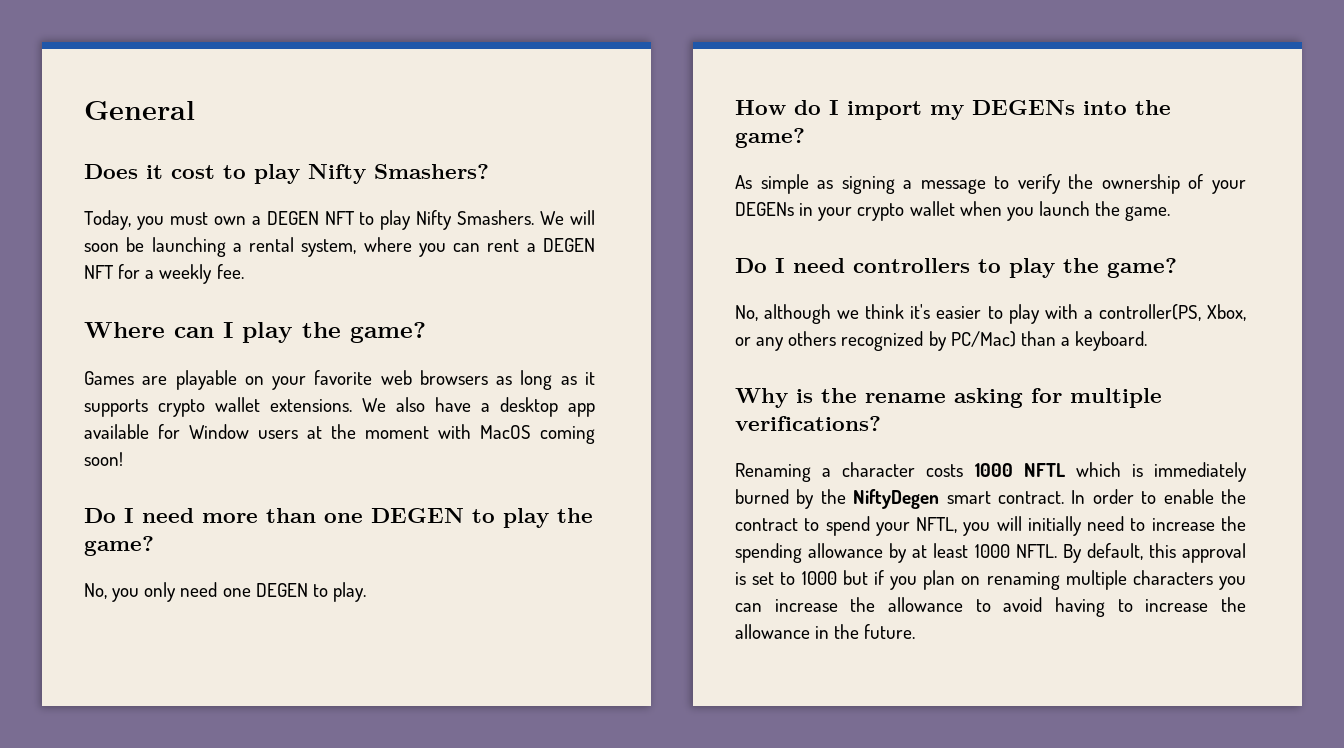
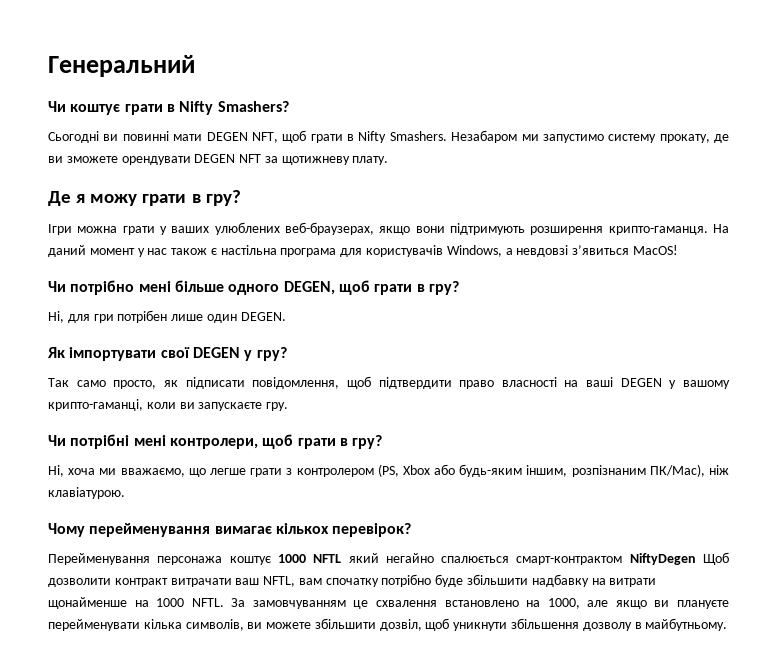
- General
- Does it cost to play Nifty Smashers?
- Today, you must own a DEGEN NFT to play Nifty Smashers. We will soon be launching a rental system, where you can rent a DEGEN NFT for a weekly fee.
- Where can I play the game?
- Games are playable on your favorite web browsers as long as it supports crypto wallet extensions. We also have a desktop app available for Window users at the moment with MacOS coming soon!
- Do I need more than one DEGEN to play the game?
- No, you only need one DEGEN to play.
- How do I import my DEGENs into the game?
- As simple as signing a message to verify the ownership of your DEGENs in your crypto wallet when you launch the game.
- Do I need controllers to play the game?
- No, although we think it's easier to play with a controller(PS, Xbox, or any others recognized by PC/Mac) than a keyboard.
- Why is the rename asking for multiple verifications?
- Renaming a character costs 1000 NFTL which is immediately burned by the NiftyDegen smart contract. In order to enable the contract to spend your NFTL, you will initially need to increase the spending allowance by at least 1000 NFTL. By default, this approval is set to 1000 but if you plan on renaming multiple characters you can increase the allowance to avoid having to increase the allowance in the future.
+ Генеральний
+ Чи коштує грати в Nifty Smashers?
+ Сьогодні ви повинні мати DEGEN NFT, щоб грати в Nifty Smashers. Незабаром ми запустимо систему прокату, де ви зможете орендувати DEGEN NFT за щотижневу плату.
+ Де я можу грати в гру?
+ Ігри можна грати у ваших улюблених веб-браузерах, якщо вони підтримують розширення крипто-гаманця. На даний момент у нас також є настільна програма для користувачів Windows, а невдовзі з’явиться MacOS!
+ Чи потрібно мені більше одного DEGEN, щоб грати в гру?
+ Ні, для гри потрібен лише один DEGEN.
+ Як імпортувати свої DEGEN у гру?
+ Так само просто, як підписати повідомлення, щоб підтвердити право власності на ваші DEGEN у вашому крипто-гаманці, коли ви запускаєте гру.
+ Чи потрібні мені контролери, щоб грати в гру?
+ Ні, хоча ми вважаємо, що легше грати з контролером (PS, Xbox або будь-яким іншим, розпізнаним ПК/Mac), ніж клавіатурою.
+ Чому перейменування вимагає кількох перевірок?
+ Перейменування персонажа коштує 1000 NFTL який негайно спалюється смарт-контрактом NiftyDegen Щоб дозволити контракт витрачати ваш NFTL, вам спочатку потрібно буде збільшити надбавку на витрати щонайменше на 1000 NFTL. За замовчуванням це схвалення встановлено на 1000, але якщо ви плануєте перейменувати кілька символів, ви можете збільшити дозвіл, щоб уникнути збільшення дозволу в майбутньому.

